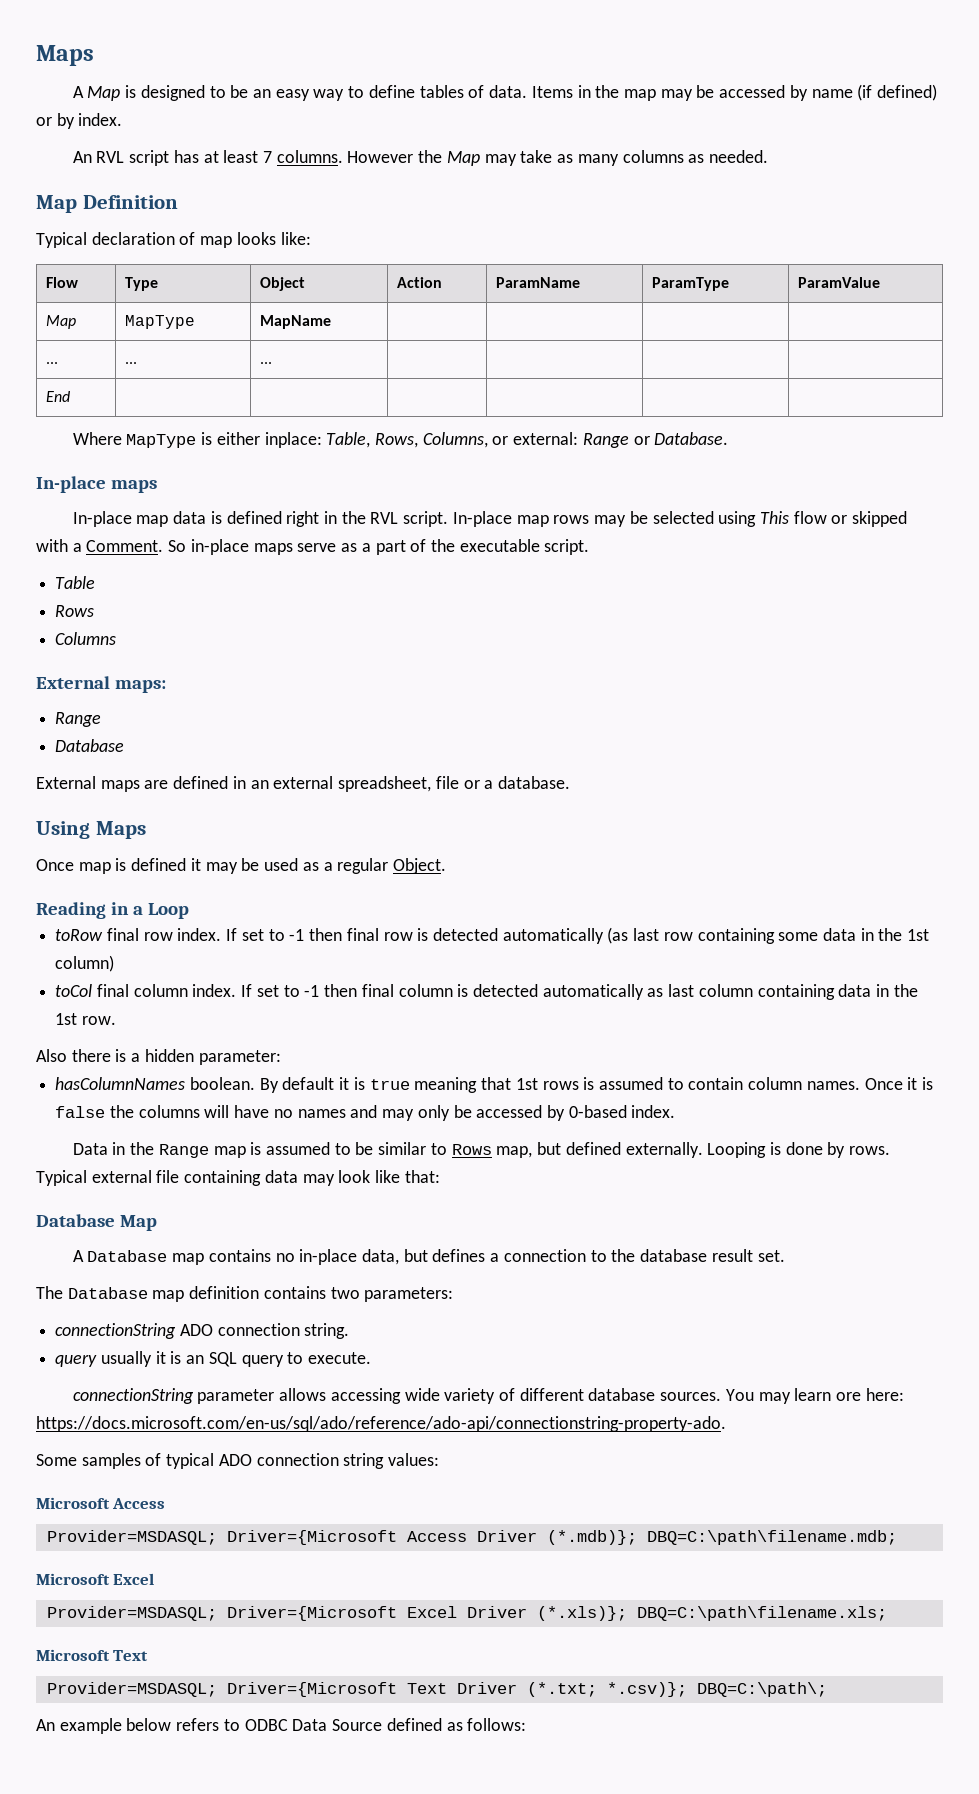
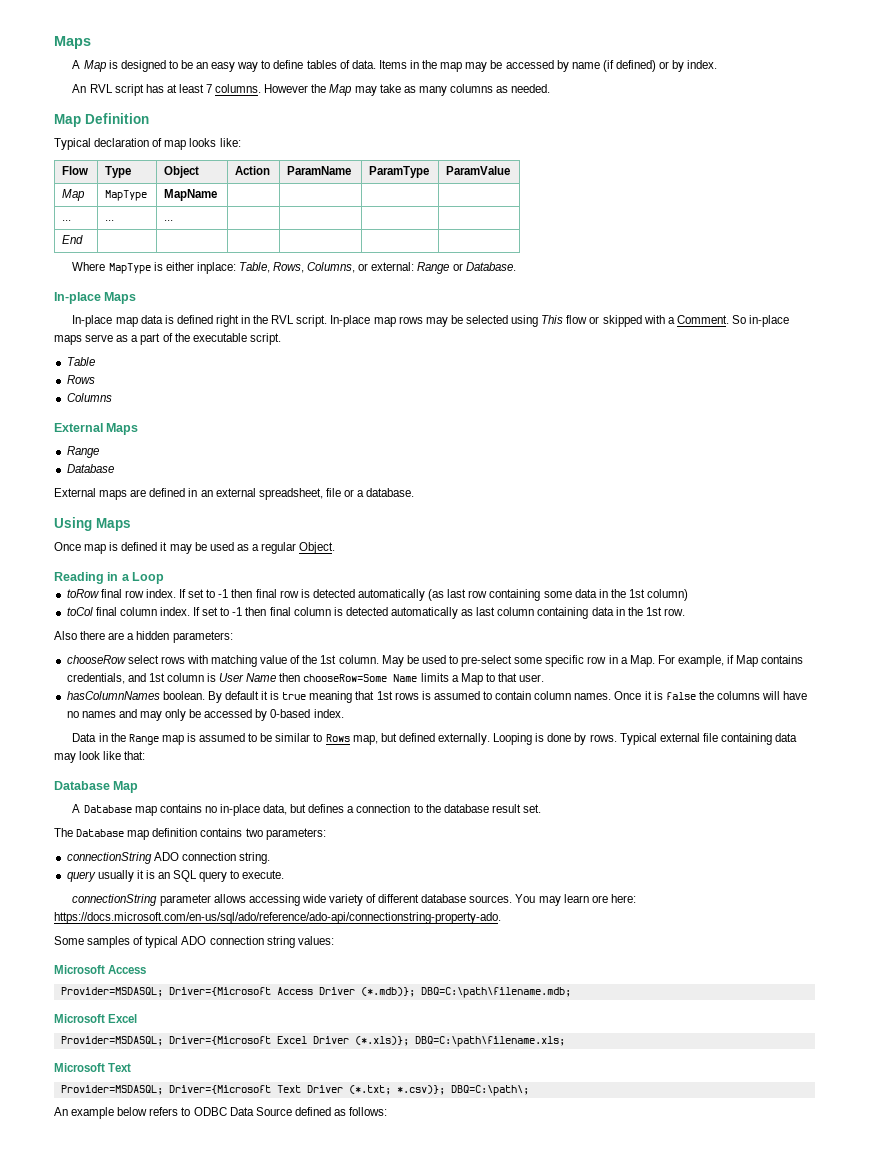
- In-place maps
+ In-place Maps
- External maps:
+ External Maps
- Also there is a hidden parameter:
+ Also there are a hidden parameters:
+ chooseRow select rows with matching value of the 1st column. May be used to pre-select some specific row in a Map. For example, if Map contains credentials, and 1st column is User Name then chooseRow=Some Name limits a Map to that user.

